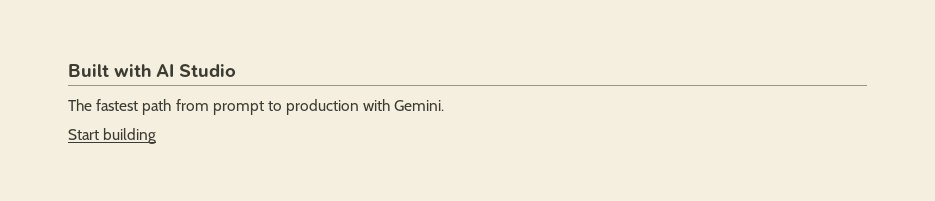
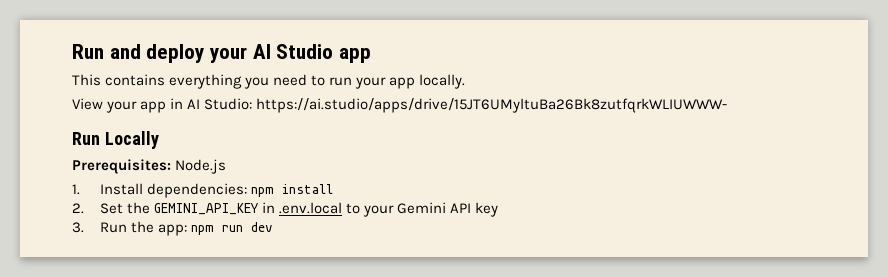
- Built with AI Studio
- The fastest path from prompt to production with Gemini.
- Start building
+ Run and deploy your AI Studio app
+ This contains everything you need to run your app locally.
+ View your app in AI Studio: https://ai.studio/apps/drive/15JT6UMyltuBa26Bk8zutfqrkWLIUWWW-
+ Run Locally
+ Prerequisites: Node.js
+ 1. Install dependencies: npm install
+ 2. Set the GEMINI_API_KEY in .env.local to your Gemini API key
+ 3. Run the app: npm run dev

